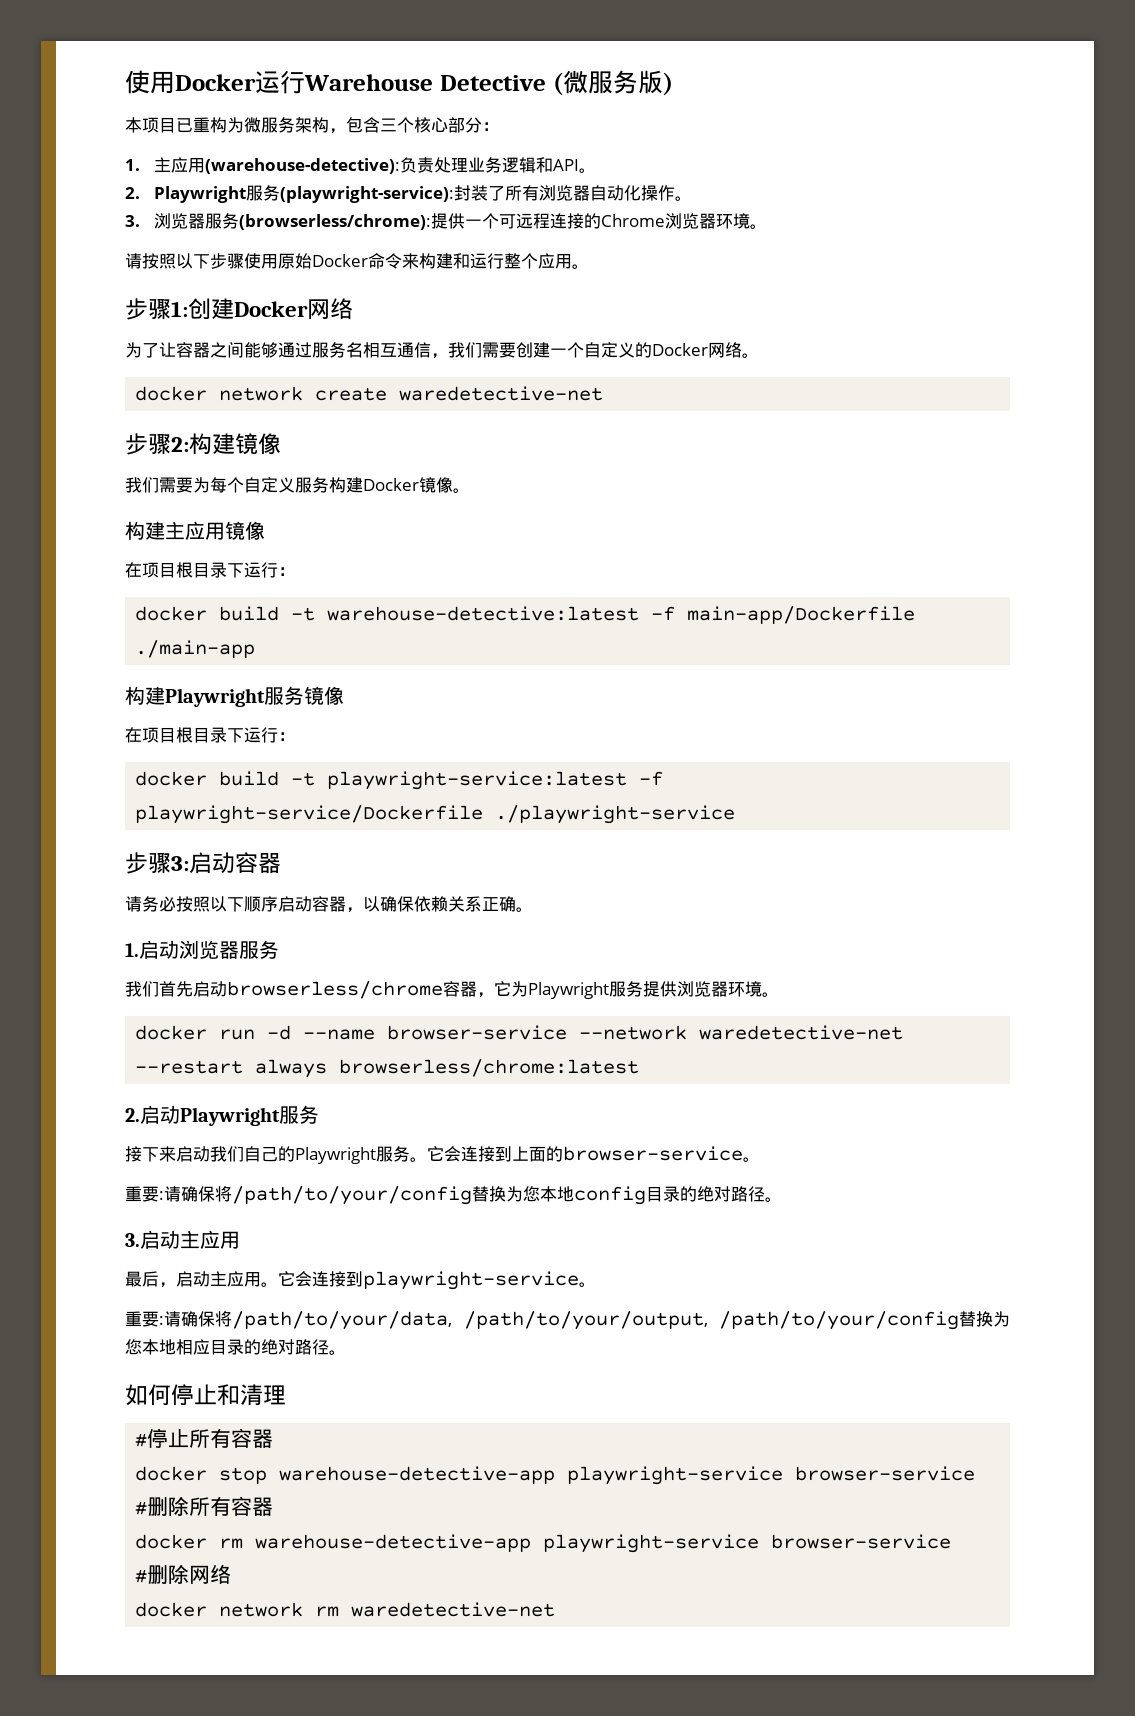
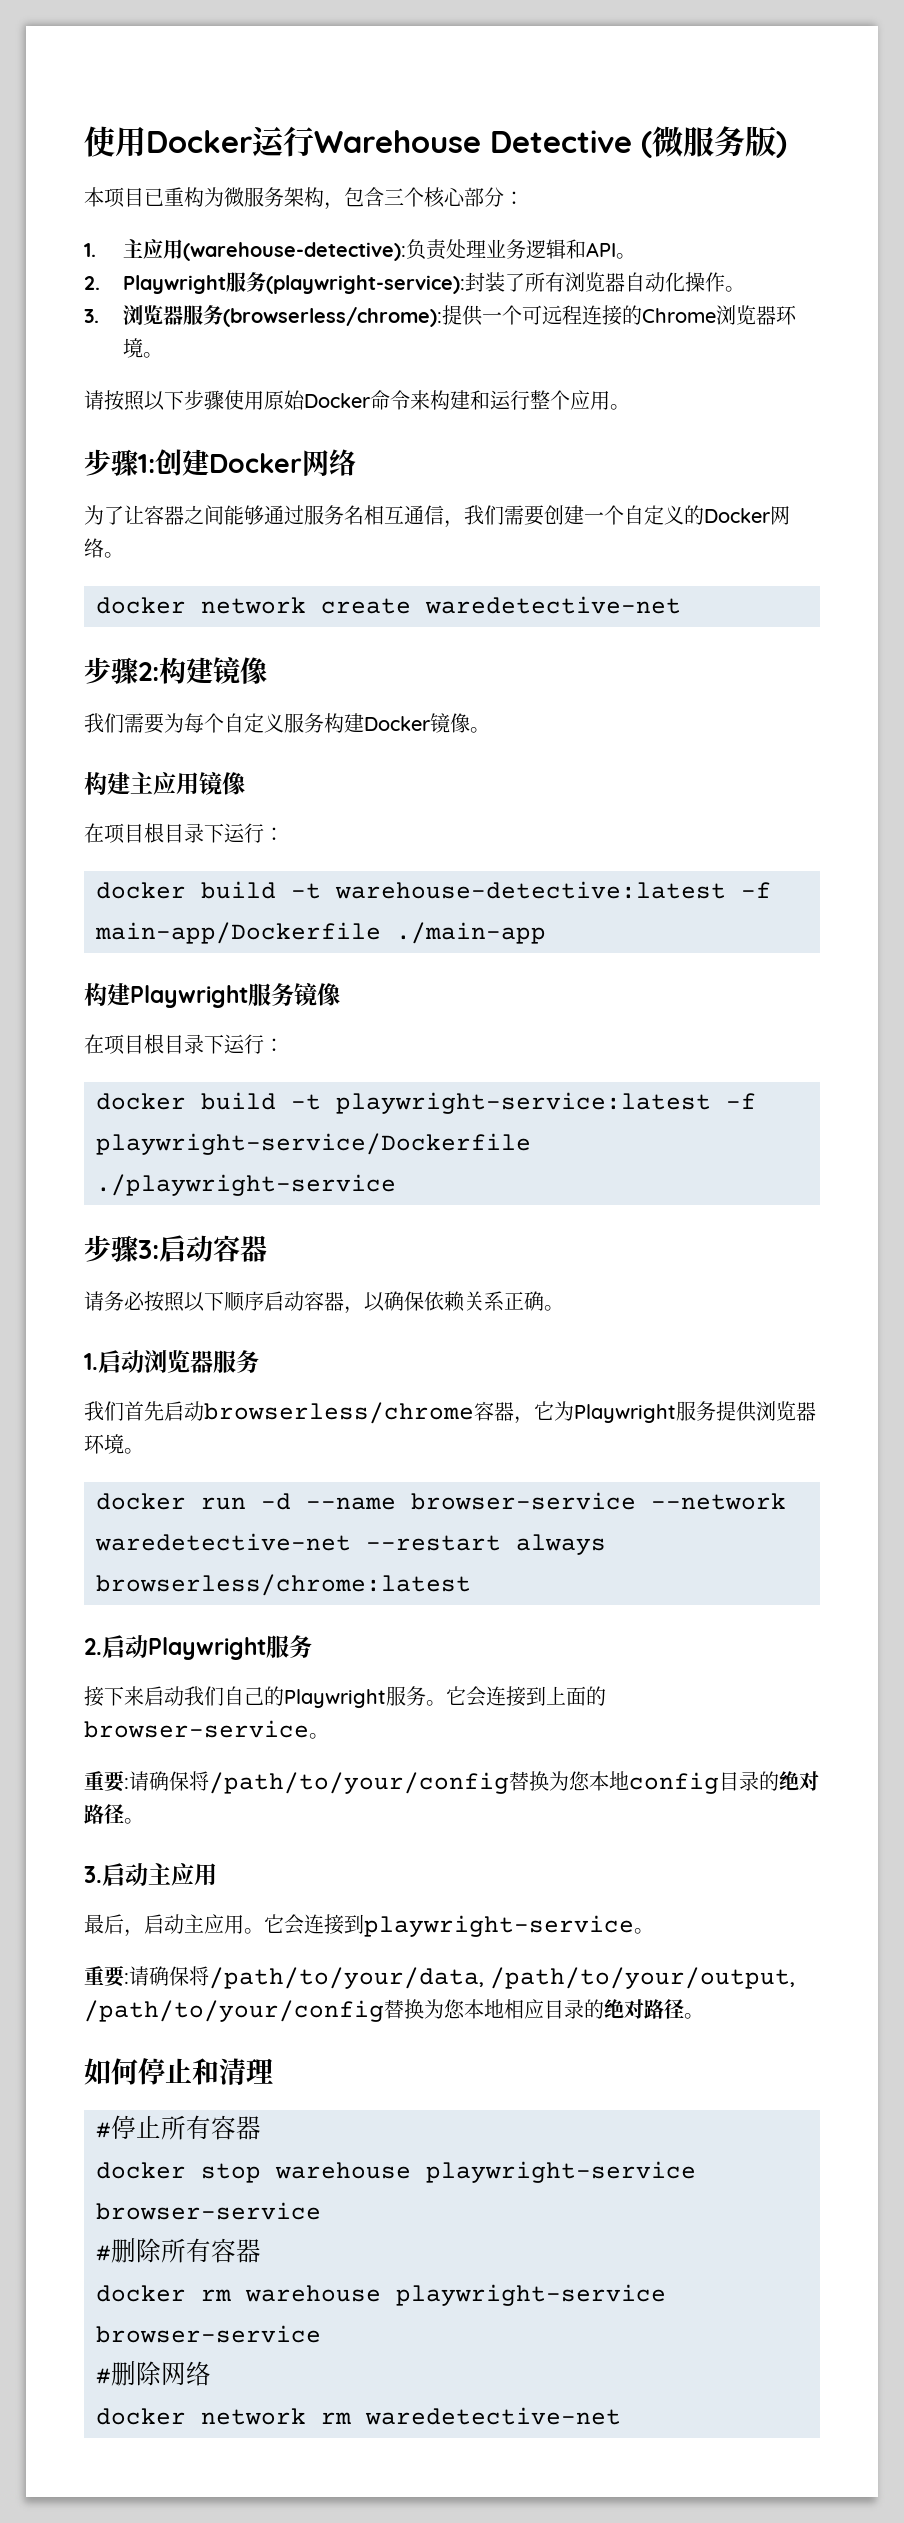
- docker stop warehouse-detective-app playwright-service browser-service
+ docker stop warehouse playwright-service browser-service
- docker rm warehouse-detective-app playwright-service browser-service
+ docker rm warehouse playwright-service browser-service

